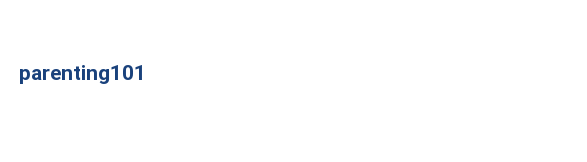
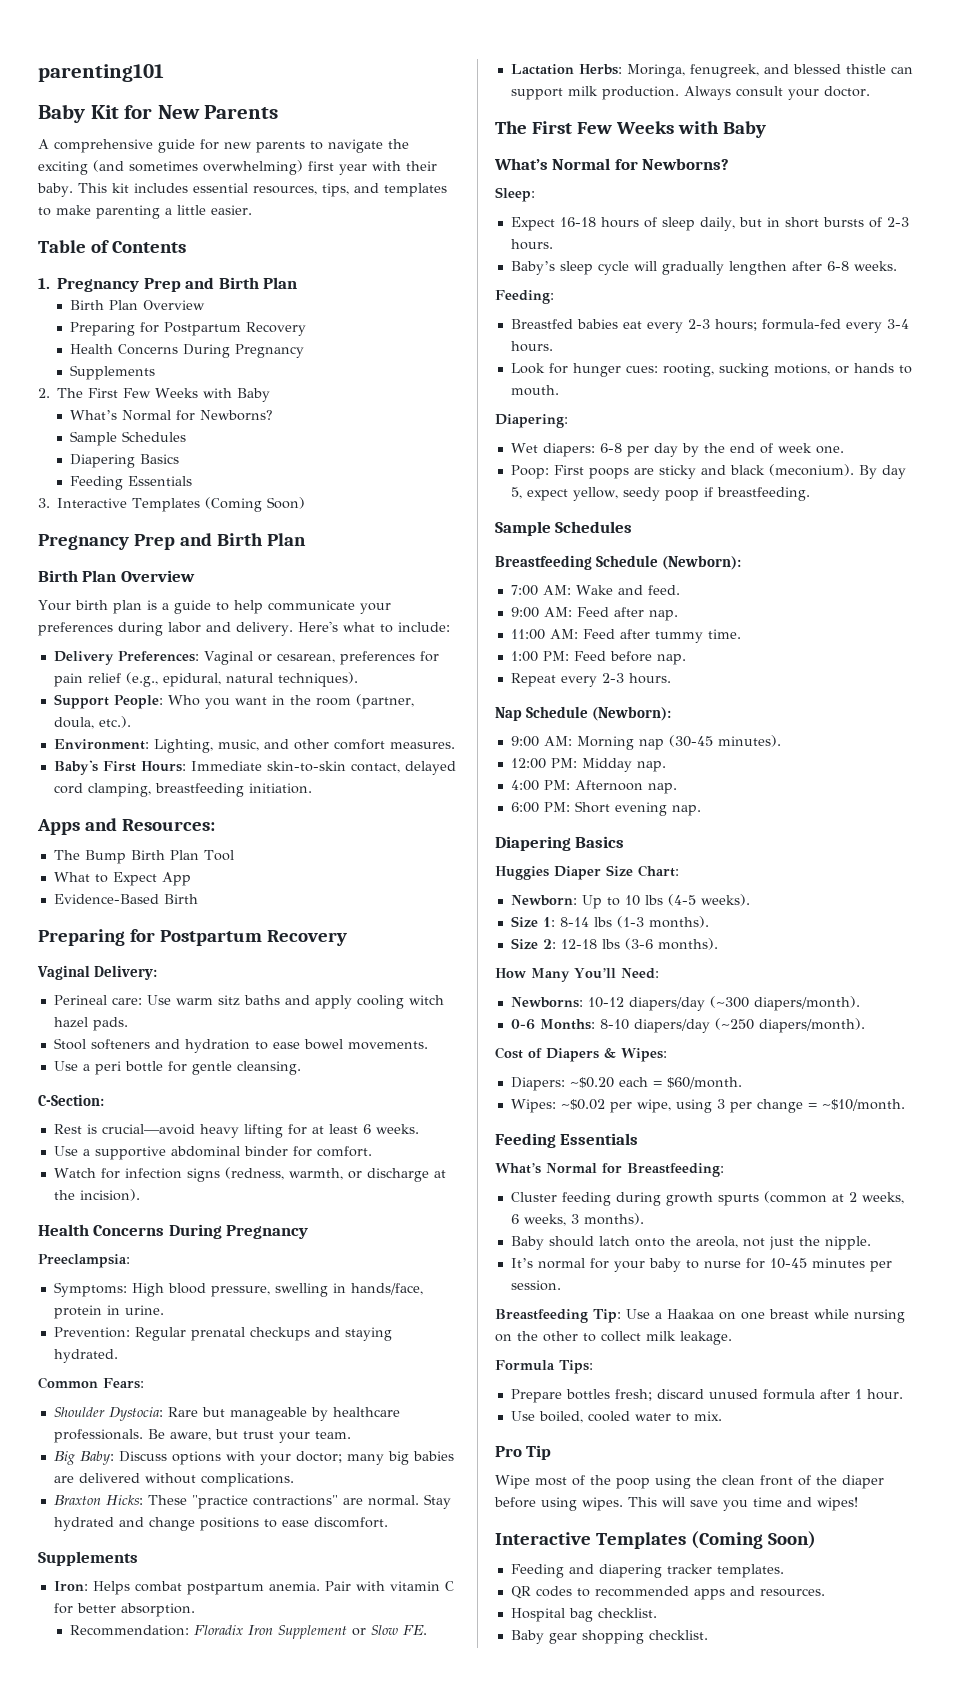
+ Baby Kit for New Parents
+ A comprehensive guide for new parents to navigate the exciting (and sometimes overwhelming) first year with their baby. This kit includes essential resources, tips, and templates to make parenting a little easier.
+ Table of Contents
+ 1. Pregnancy Prep and Birth Plan
+ Birth Plan Overview
+ Preparing for Postpartum Recovery
+ Health Concerns During Pregnancy
+ Supplements
+ 2. The First Few Weeks with Baby
+ What’s Normal for Newborns?
+ Sample Schedules
+ Diapering Basics
+ Feeding Essentials
+ 3. Interactive Templates (Coming Soon)
+ Pregnancy Prep and Birth Plan
+ Birth Plan Overview
+ Your birth plan is a guide to help communicate your preferences during labor and delivery. Here's what to include:
+ Delivery Preferences: Vaginal or cesarean, preferences for pain relief (e.g., epidural, natural techniques).
+ Support People: Who you want in the room (partner, doula, etc.).
+ Environment: Lighting, music, and other comfort measures.
+ Baby's First Hours: Immediate skin-to-skin contact, delayed cord clamping, breastfeeding initiation.
+ Apps and Resources:
+ The Bump Birth Plan Tool
+ What to Expect App
+ Evidence-Based Birth
+ Preparing for Postpartum Recovery
+ Vaginal Delivery:
+ Perineal care: Use warm sitz baths and apply cooling witch hazel pads.
+ Stool softeners and hydration to ease bowel movements.
+ Use a peri bottle for gentle cleansing.
+ C-Section:
+ Rest is crucial—avoid heavy lifting for at least 6 weeks.
+ Use a supportive abdominal binder for comfort.
+ Watch for infection signs (redness, warmth, or discharge at the incision).
+ Health Concerns During Pregnancy
+ Preeclampsia:
+ Symptoms: High blood pressure, swelling in hands/face, protein in urine.
+ Prevention: Regular prenatal checkups and staying hydrated.
+ Common Fears:
+ Shoulder Dystocia: Rare but manageable by healthcare professionals. Be aware, but trust your team.
+ Big Baby: Discuss options with your doctor; many big babies are delivered without complications.
+ Braxton Hicks: These "practice contractions" are normal. Stay hydrated and change positions to ease discomfort.
+ Supplements
+ Iron: Helps combat postpartum anemia. Pair with vitamin C for better absorption.
+ Recommendation: Floradix Iron Supplement or Slow FE.
+ Lactation Herbs: Moringa, fenugreek, and blessed thistle can support milk production. Always consult your doctor.
+ The First Few Weeks with Baby
+ What’s Normal for Newborns?
+ Sleep:
+ Expect 16-18 hours of sleep daily, but in short bursts of 2-3 hours.
+ Baby’s sleep cycle will gradually lengthen after 6-8 weeks.
+ Feeding:
+ Breastfed babies eat every 2-3 hours; formula-fed every 3-4 hours.
+ Look for hunger cues: rooting, sucking motions, or hands to mouth.
+ Diapering:
+ Wet diapers: 6-8 per day by the end of week one.
+ Poop: First poops are sticky and black (meconium). By day 5, expect yellow, seedy poop if breastfeeding.
+ Sample Schedules
+ Breastfeeding Schedule (Newborn):
+ 7:00 AM: Wake and feed.
+ 9:00 AM: Feed after nap.
+ 11:00 AM: Feed after tummy time.
+ 1:00 PM: Feed before nap.
+ Repeat every 2-3 hours.
+ Nap Schedule (Newborn):
+ 9:00 AM: Morning nap (30-45 minutes).
+ 12:00 PM: Midday nap.
+ 4:00 PM: Afternoon nap.
+ 6:00 PM: Short evening nap.
+ Diapering Basics
+ Huggies Diaper Size Chart:
+ Newborn: Up to 10 lbs (4-5 weeks).
+ Size 1: 8-14 lbs (1-3 months).
+ Size 2: 12-18 lbs (3-6 months).
+ How Many You’ll Need:
+ Newborns: 10-12 diapers/day (~300 diapers/month).
+ 0-6 Months: 8-10 diapers/day (~250 diapers/month).
+ Cost of Diapers & Wipes:
+ Diapers: ~$0.20 each = $60/month.
+ Wipes: ~$0.02 per wipe, using 3 per change = ~$10/month.
+ Feeding Essentials
+ What’s Normal for Breastfeeding:
+ Cluster feeding during growth spurts (common at 2 weeks, 6 weeks, 3 months).
+ Baby should latch onto the areola, not just the nipple.
+ It’s normal for your baby to nurse for 10-45 minutes per session.
+ Breastfeeding Tip: Use a Haakaa on one breast while nursing on the other to collect milk leakage.
+ Formula Tips:
+ Prepare bottles fresh; discard unused formula after 1 hour.
+ Use boiled, cooled water to mix.
+ Pro Tip
+ Wipe most of the poop using the clean front of the diaper before using wipes. This will save you time and wipes!
+ Interactive Templates (Coming Soon)
+ Feeding and diapering tracker templates.
+ QR codes to recommended apps and resources.
+ Hospital bag checklist.
+ Baby gear shopping checklist.

